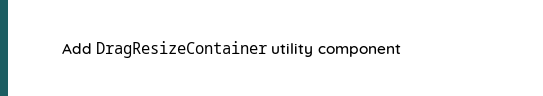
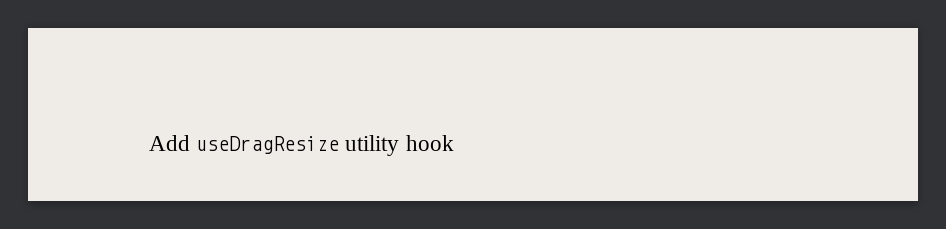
- Add DragResizeContainer utility component
+ Add useDragResize utility hook

